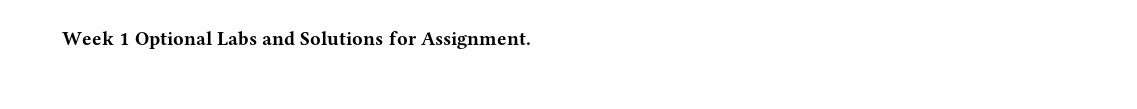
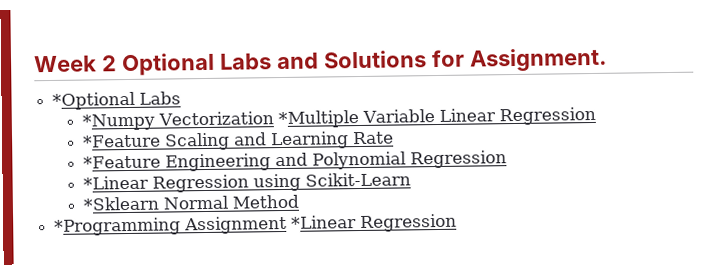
- Week 1 Optional Labs and Solutions for Assignment.
+ Week 2 Optional Labs and Solutions for Assignment.
+ *Optional Labs
+ *Numpy Vectorization *Multiple Variable Linear Regression
+ *Feature Scaling and Learning Rate
+ *Feature Engineering and Polynomial Regression
+ *Linear Regression using Scikit-Learn
+ *Sklearn Normal Method
+ *Programming Assignment *Linear Regression

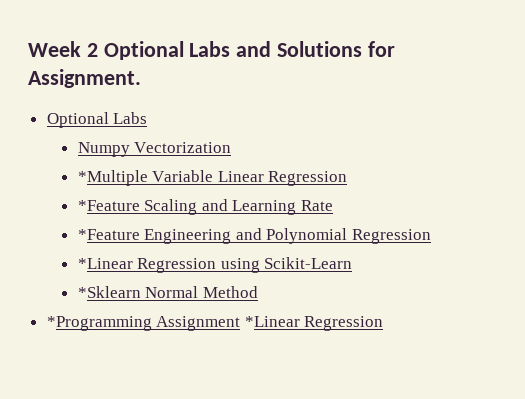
  Week 2 Optional Labs and Solutions for Assignment.
- *Optional Labs
+ Optional Labs
- *Numpy Vectorization *Multiple Variable Linear Regression
+ Numpy Vectorization
+ *Multiple Variable Linear Regression

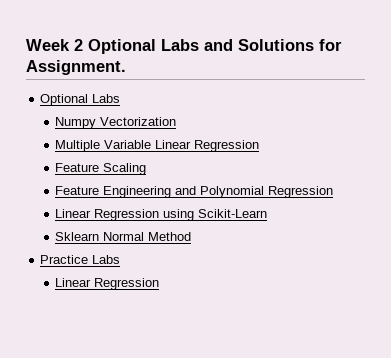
- *Multiple Variable Linear Regression
+ Multiple Variable Linear Regression
- *Feature Scaling and Learning Rate
- *Feature Engineering and Polynomial Regression
+ Feature Scaling
+ Feature Engineering and Polynomial Regression
- *Linear Regression using Scikit-Learn
+ Linear Regression using Scikit-Learn
- *Sklearn Normal Method
+ Sklearn Normal Method
- *Programming Assignment *Linear Regression
+ Practice Labs
+ Linear Regression

